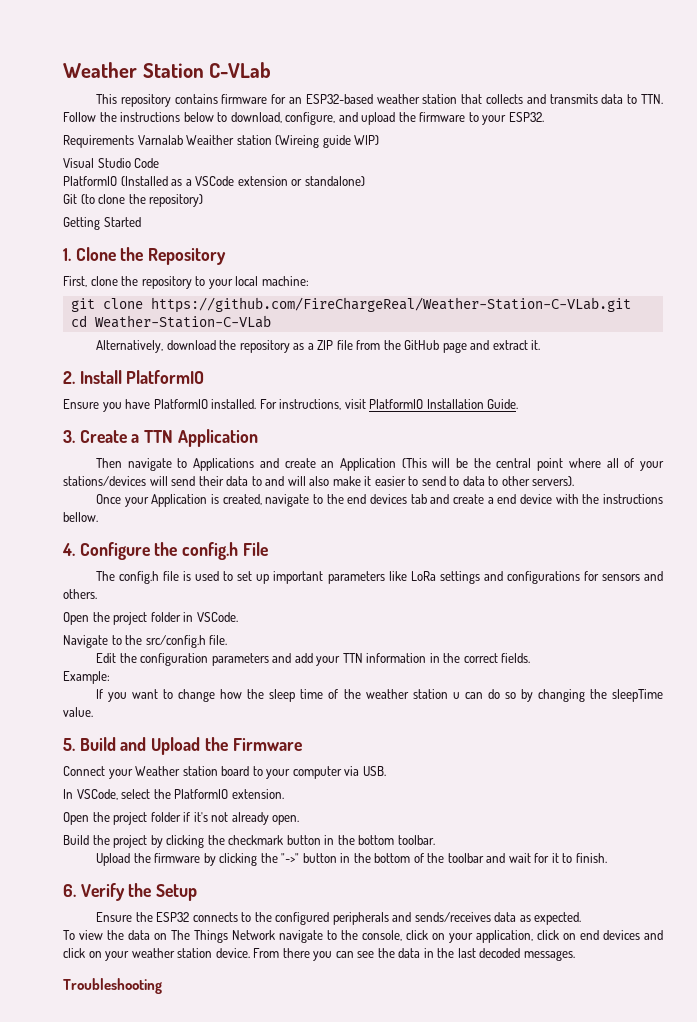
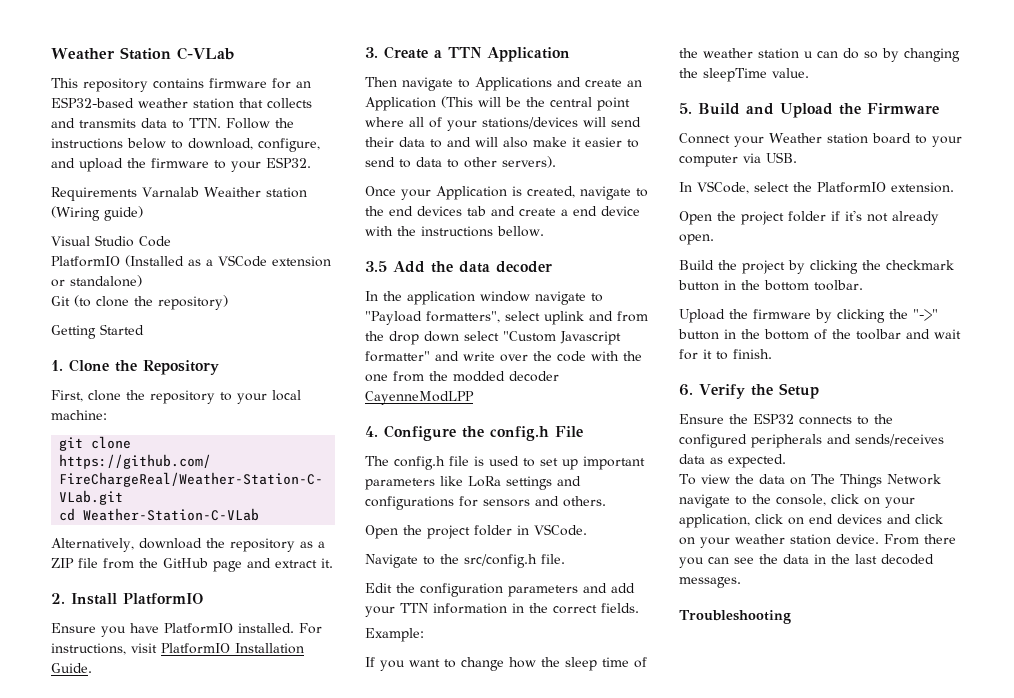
- Requirements Varnalab Weaither station (Wireing guide WIP)
+ Requirements Varnalab Weaither station (Wiring guide)
+ 3.5 Add the data decoder
+ In the application window navigate to "Payload formatters", select uplink and from the drop down select "Custom Javascript formatter" and write over the code with the one from the modded decoder CayenneModLPP

